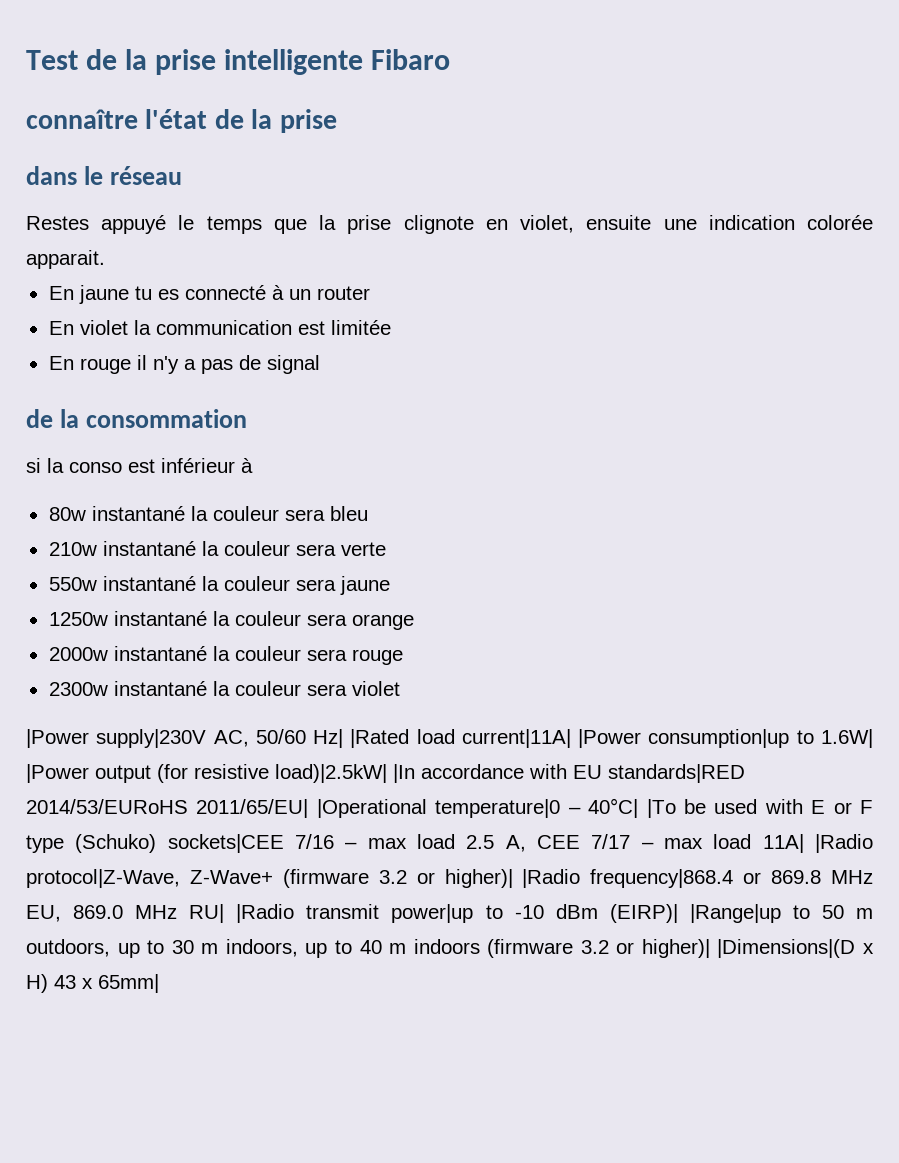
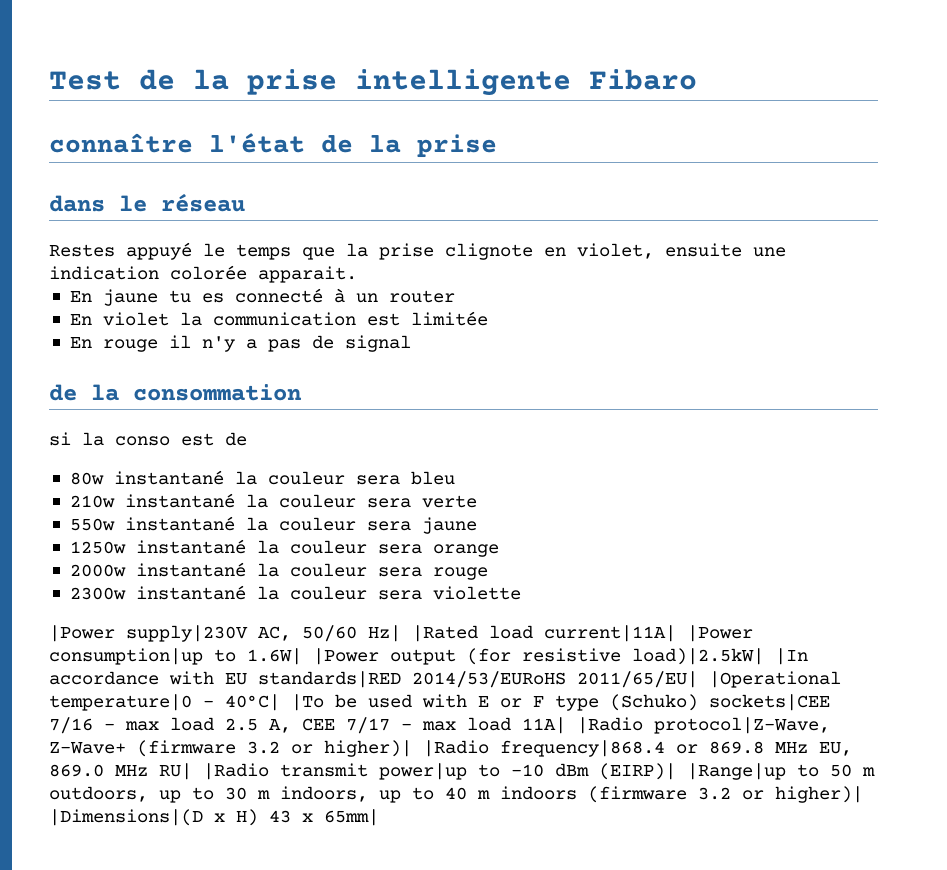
- si la conso est inférieur à
+ si la conso est de
- 2300w instantané la couleur sera violet
+ 2300w instantané la couleur sera violette

